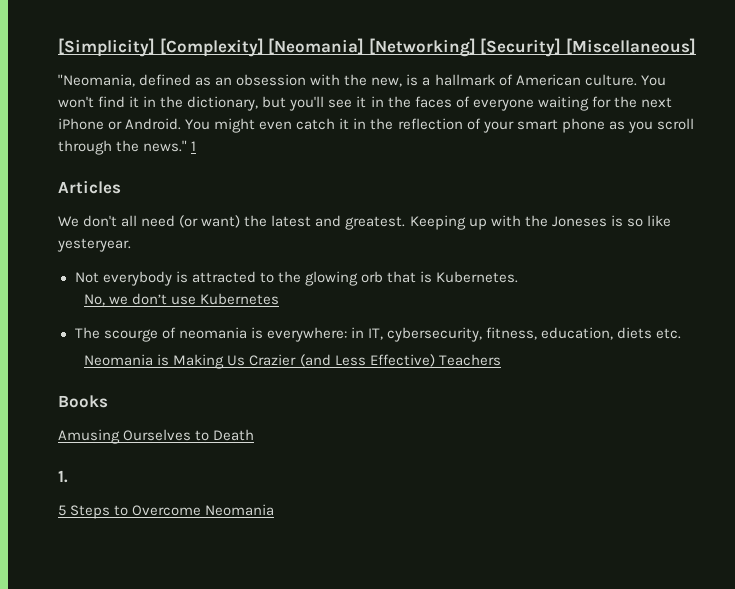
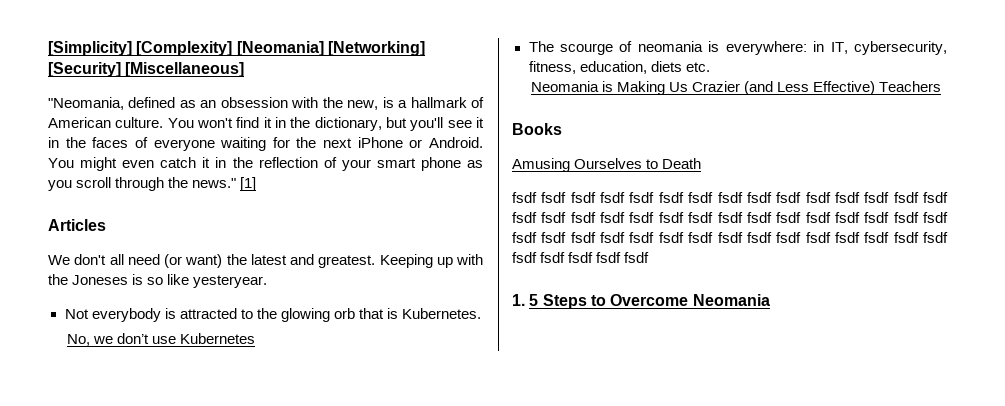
- 1
+ [1]
+ fsdf fsdf fsdf fsdf fsdf fsdf fsdf fsdf fsdf fsdf fsdf fsdf fsdf fsdf fsdf fsdf fsdf fsdf fsdf fsdf fsdf fsdf fsdf fsdf fsdf fsdf fsdf fsdf fsdf fsdf fsdf fsdf fsdf fsdf fsdf fsdf fsdf fsdf fsdf fsdf fsdf fsdf fsdf fsdf fsdf fsdf fsdf fsdf fsdf fsdf
- 1.
- 5 Steps to Overcome Neomania
+ 1. 5 Steps to Overcome Neomania

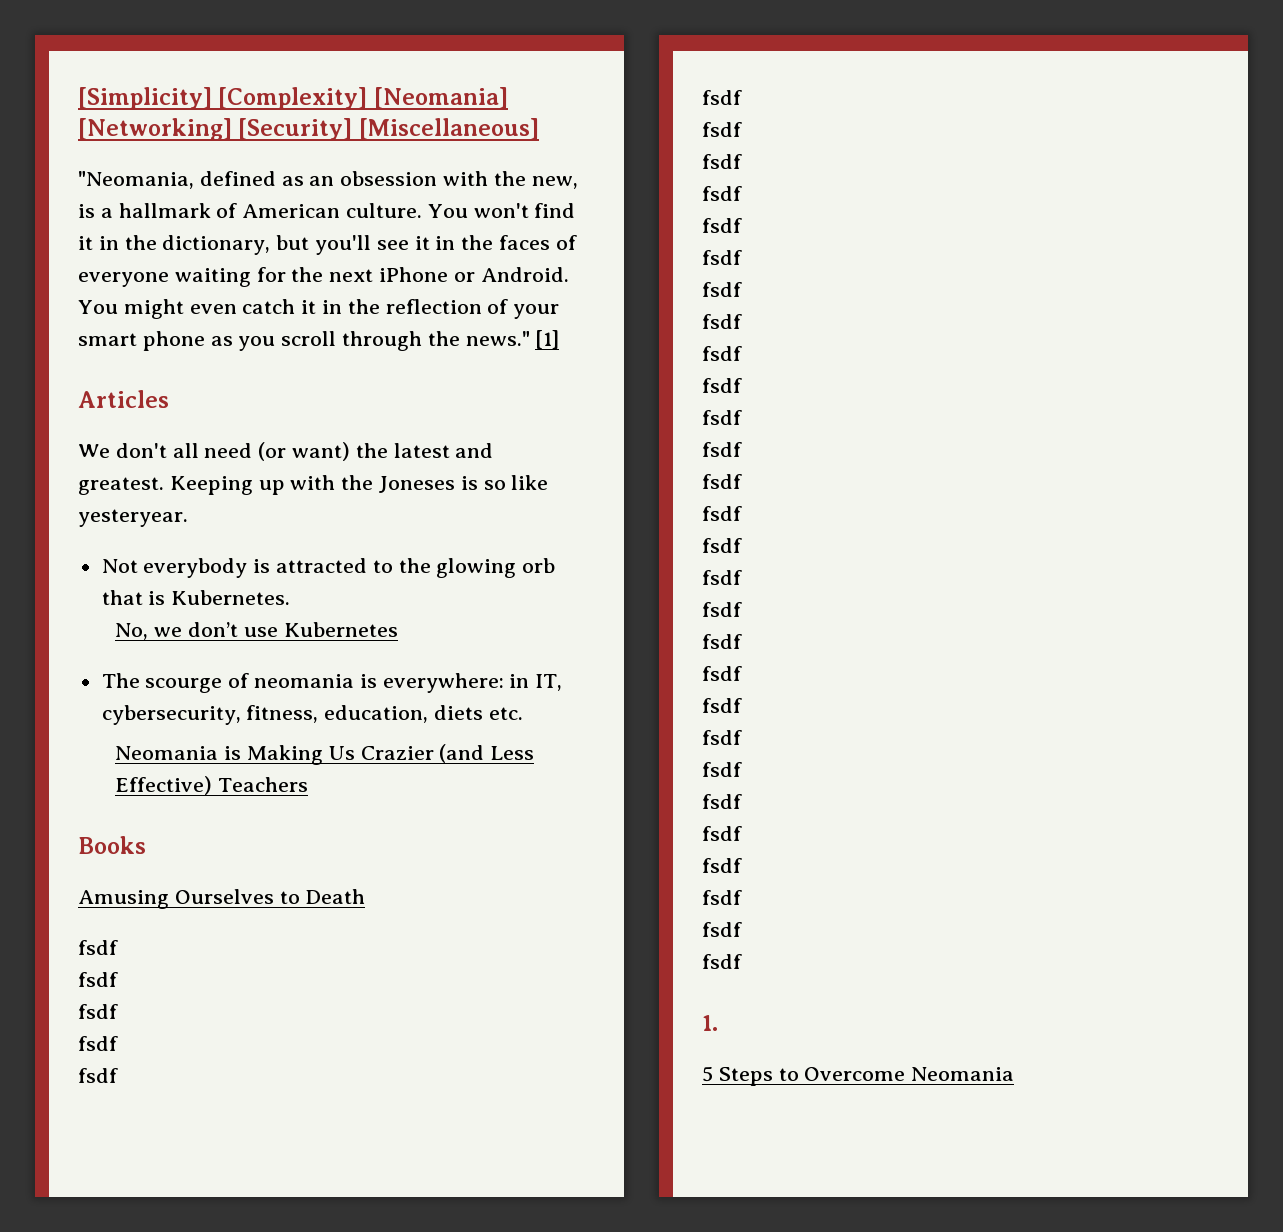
  Amusing Ourselves to Death
- fsdf fsdf fsdf fsdf fsdf fsdf fsdf fsdf fsdf fsdf fsdf fsdf fsdf fsdf fsdf fsdf fsdf fsdf fsdf fsdf fsdf fsdf fsdf fsdf fsdf fsdf fsdf fsdf fsdf fsdf fsdf fsdf fsdf fsdf fsdf fsdf fsdf fsdf fsdf fsdf fsdf fsdf fsdf fsdf fsdf fsdf fsdf fsdf fsdf fsdf
+ fsdf
+ fsdf
+ fsdf
+ fsdf
+ fsdf
+ fsdf
+ fsdf
+ fsdf
+ fsdf
+ fsdf
+ fsdf
+ fsdf
+ fsdf
+ fsdf
+ fsdf
+ fsdf
+ fsdf
+ fsdf
+ fsdf
+ fsdf
+ fsdf
+ fsdf
+ fsdf
+ fsdf
+ fsdf
+ fsdf
+ fsdf
+ fsdf
+ fsdf
+ fsdf
+ fsdf
+ fsdf
+ fsdf
- 1. 5 Steps to Overcome Neomania
+ 1.
+ 5 Steps to Overcome Neomania

